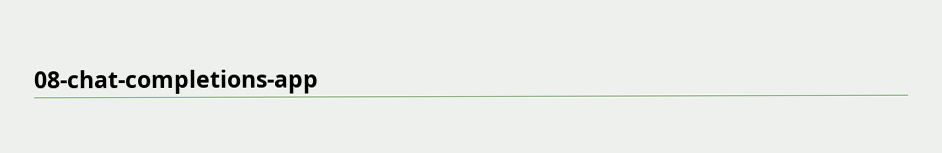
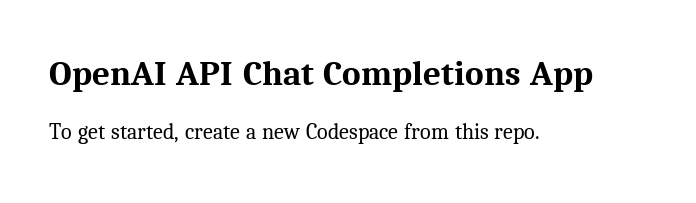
- 08-chat-completions-app
+ OpenAI API Chat Completions App
+ To get started, create a new Codespace from this repo.

